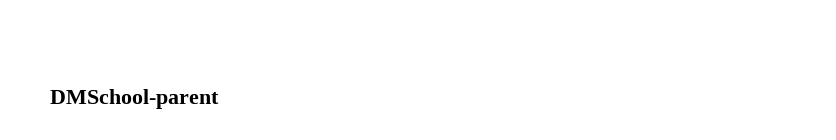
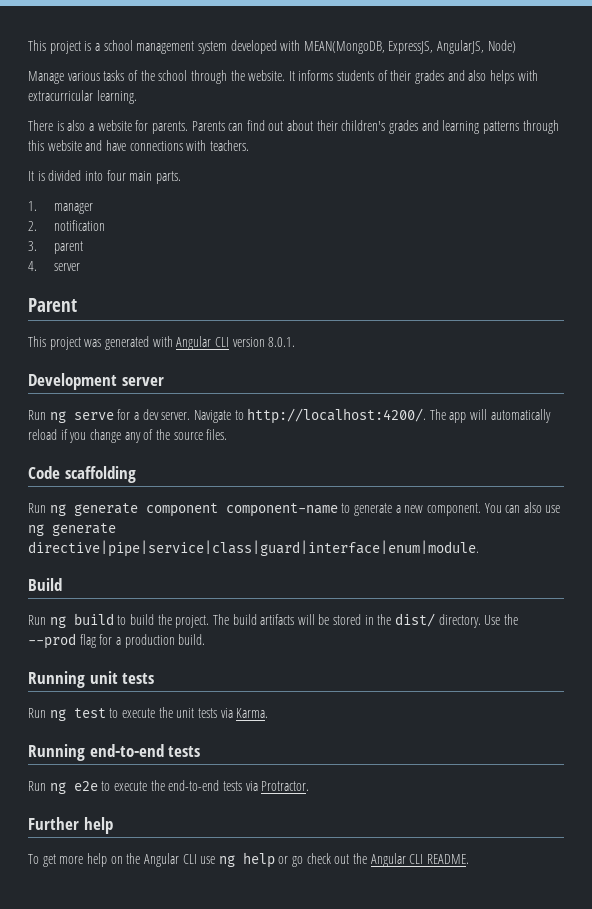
- DMSchool-parent
+ This project is a school management system developed with MEAN(MongoDB, ExpressJS, AngularJS, Node)
+ Manage various tasks of the school through the website. It informs students of their grades and also helps with extracurricular learning.
+ There is also a website for parents. Parents can find out about their children's grades and learning patterns through this website and have connections with teachers.
+ It is divided into four main parts.
+ 1. manager
+ 2. notification
+ 3. parent
+ 4. server
+ Parent
+ This project was generated with Angular CLI version 8.0.1.
+ Development server
+ Run ng serve for a dev server. Navigate to http://localhost:4200/. The app will automatically reload if you change any of the source files.
+ Code scaffolding
+ Run ng generate component component-name to generate a new component. You can also use ng generate directive|pipe|service|class|guard|interface|enum|module.
+ Build
+ Run ng build to build the project. The build artifacts will be stored in the dist/ directory. Use the --prod flag for a production build.
+ Running unit tests
+ Run ng test to execute the unit tests via Karma.
+ Running end-to-end tests
+ Run ng e2e to execute the end-to-end tests via Protractor.
+ Further help
+ To get more help on the Angular CLI use ng help or go check out the Angular CLI README.

